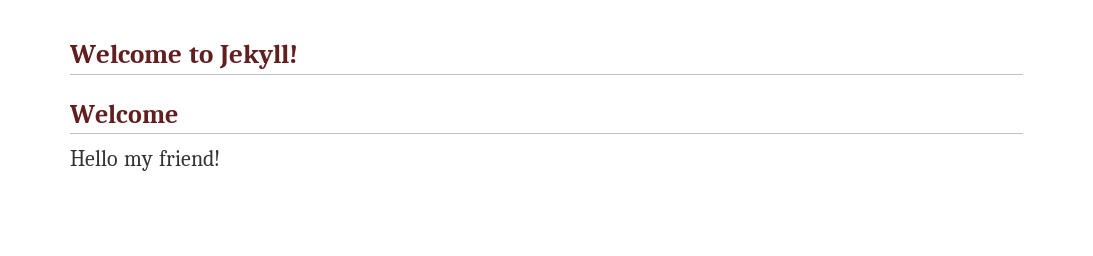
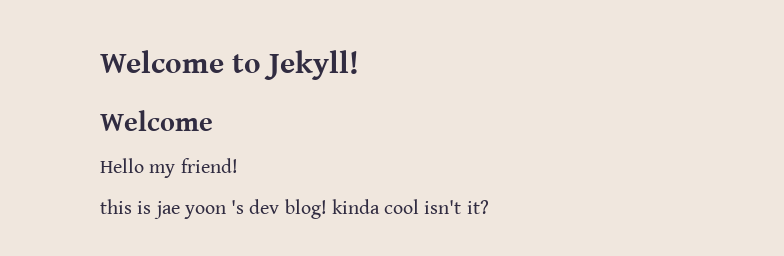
+ this is jae yoon 's dev blog! kinda cool isn't it?

